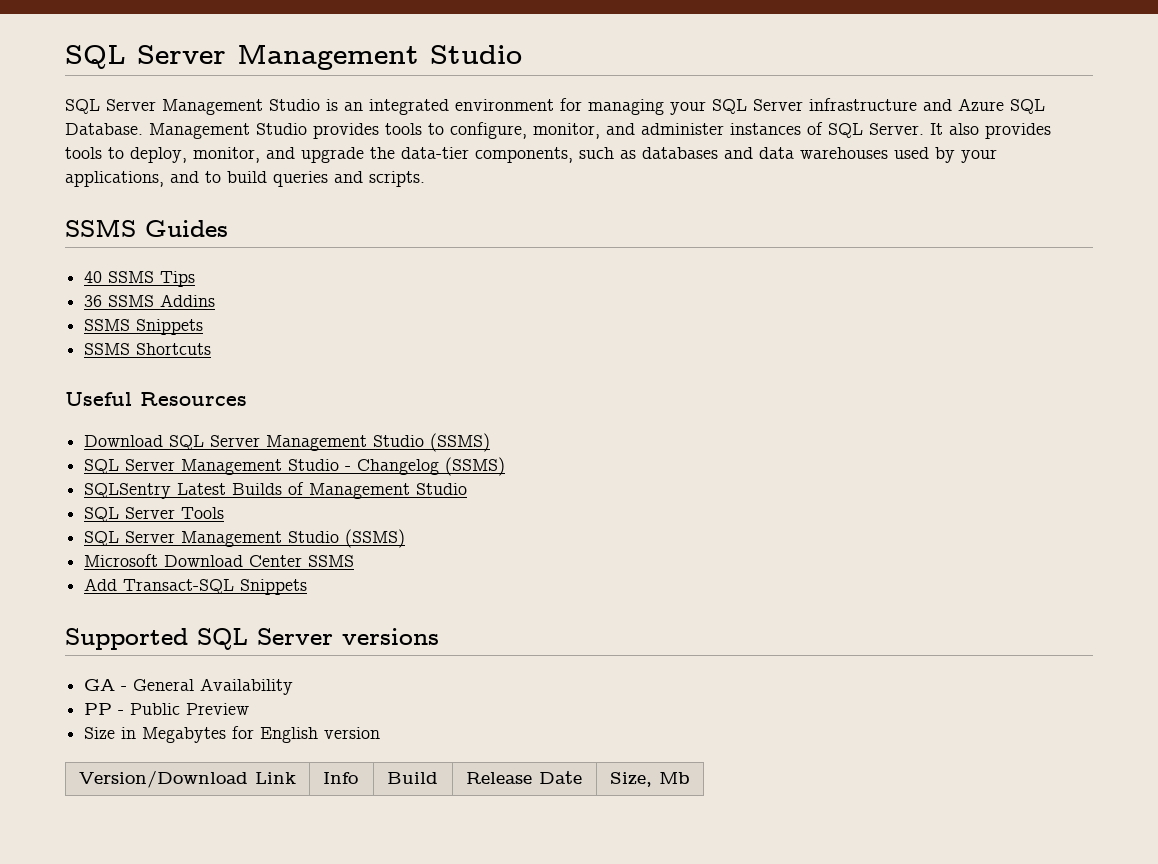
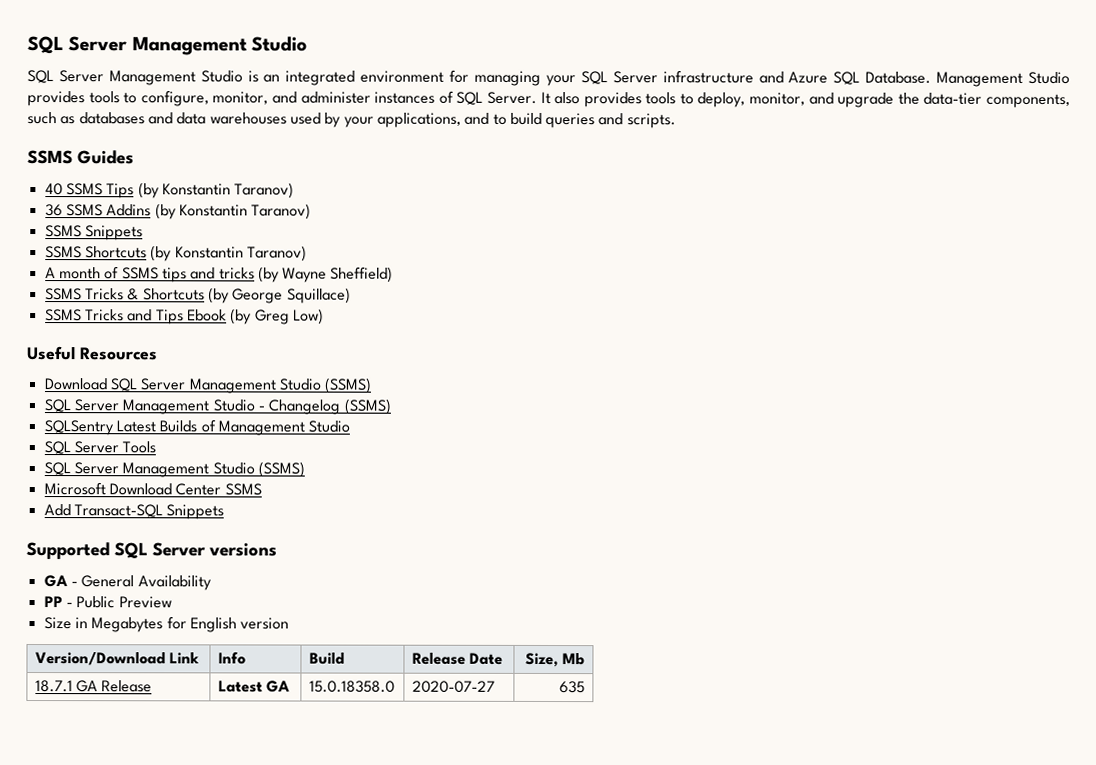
- 40 SSMS Tips
+ 40 SSMS Tips (by Konstantin Taranov)
- 36 SSMS Addins
+ 36 SSMS Addins (by Konstantin Taranov)
- SSMS Shortcuts
+ SSMS Shortcuts (by Konstantin Taranov)
+ A month of SSMS tips and tricks (by Wayne Sheffield)
+ SSMS Tricks & Shortcuts (by George Squillace)
+ SSMS Tricks and Tips Ebook (by Greg Low)
+ 18.7.1 GA Release | Latest GA | 15.0.18358.0 | 2020-07-27 | 635

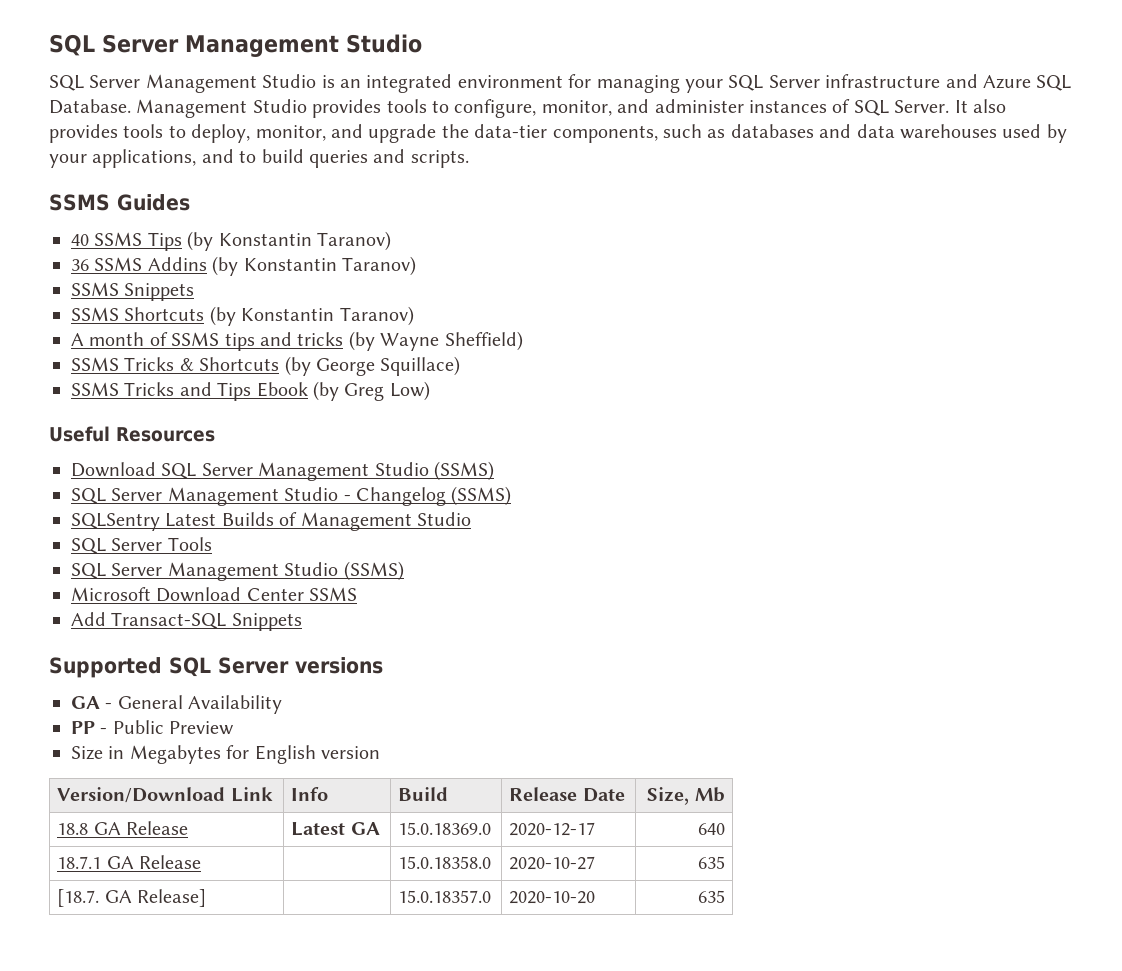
- 18.7.1 GA Release | Latest GA | 15.0.18358.0 | 2020-07-27 | 635
+ 18.8 GA Release | Latest GA | 15.0.18369.0 | 2020-12-17 | 640
+ 18.7.1 GA Release | | 15.0.18358.0 | 2020-10-27 | 635
+ [18.7. GA Release] | | 15.0.18357.0 | 2020-10-20 | 635

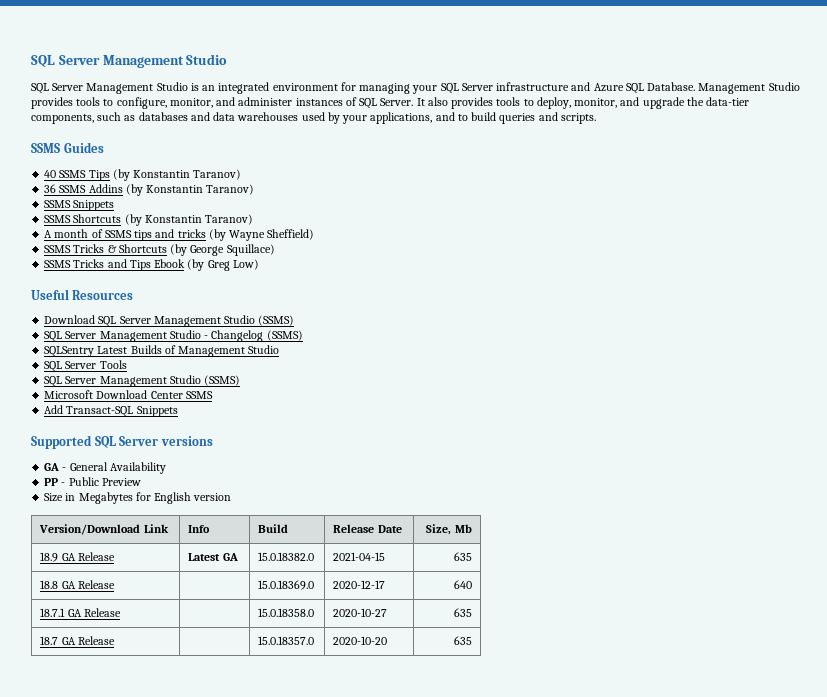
- 18.8 GA Release | Latest GA | 15.0.18369.0 | 2020-12-17 | 640
+ 18.9 GA Release | Latest GA | 15.0.18382.0 | 2021-04-15 | 635
+ 18.8 GA Release | | 15.0.18369.0 | 2020-12-17 | 640
- [18.7. GA Release] | | 15.0.18357.0 | 2020-10-20 | 635
+ 18.7 GA Release | | 15.0.18357.0 | 2020-10-20 | 635

